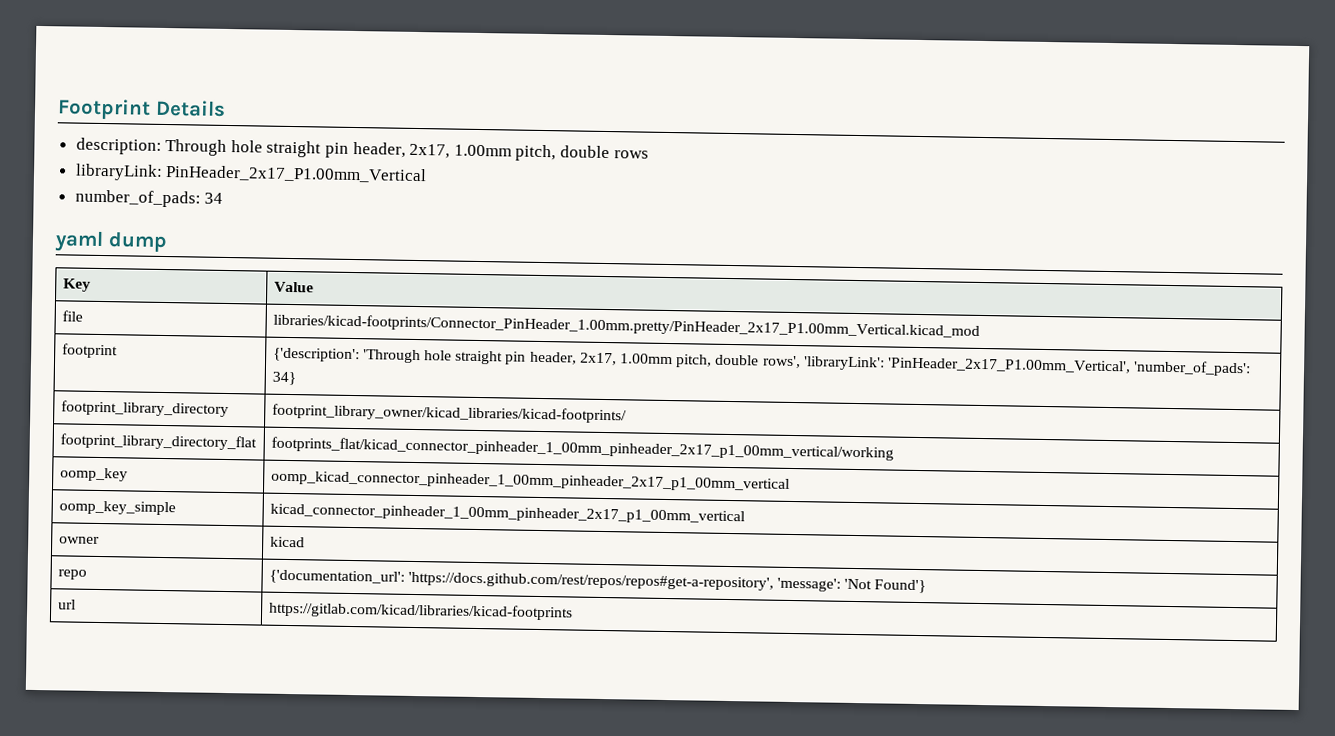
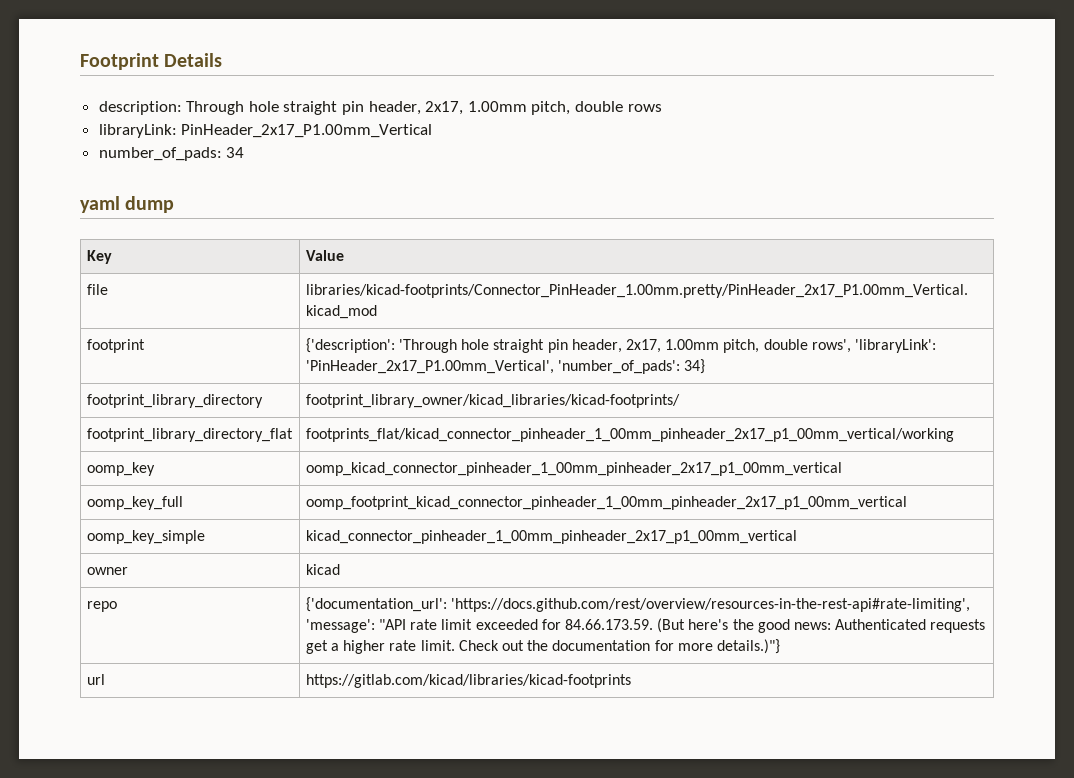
+ oomp_key_full | oomp_footprint_kicad_connector_pinheader_1_00mm_pinheader_2x17_p1_00mm_vertical
- repo | {'documentation_url': 'https://docs.github.com/rest/repos/repos#get-a-repository', 'message': 'Not Found'}
+ repo | {'documentation_url': 'https://docs.github.com/rest/overview/resources-in-the-rest-api#rate-limiting', 'message': "API rate limit exceeded for 84.66.173.59. (But here's the good news: Authenticated requests get a higher rate limit. Check out the documentation for more details.)"}

